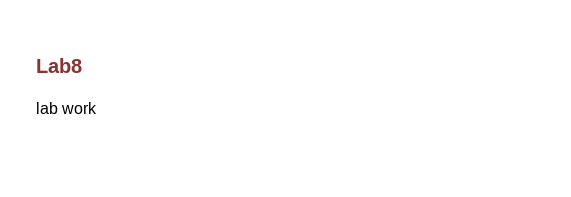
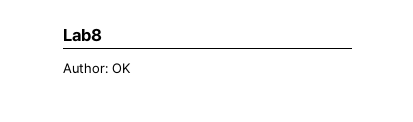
- lab work
+ Author: OK

